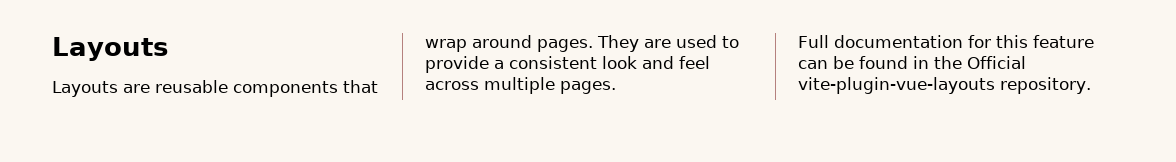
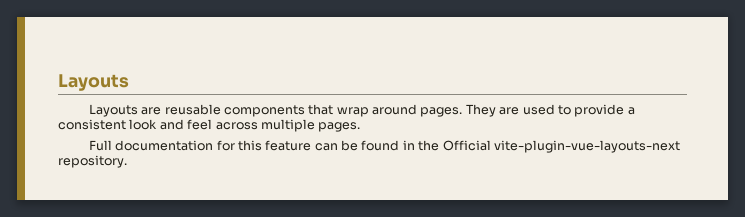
- Full documentation for this feature can be found in the Official vite-plugin-vue-layouts repository.
+ Full documentation for this feature can be found in the Official vite-plugin-vue-layouts-next repository.

